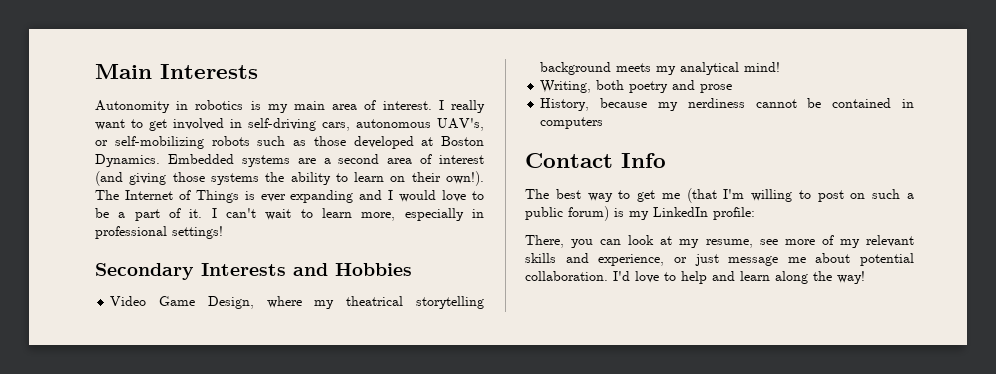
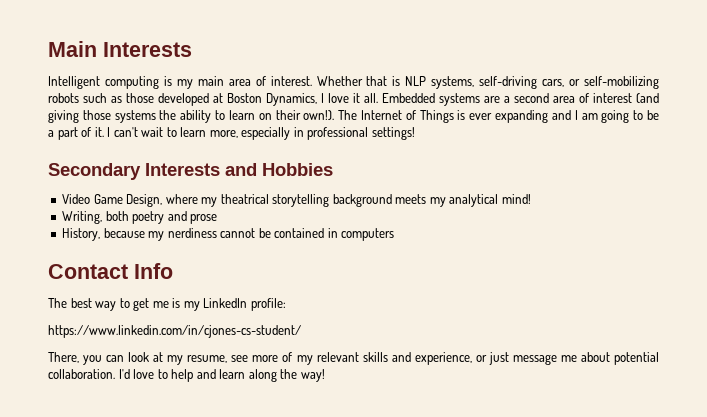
- Autonomity in robotics is my main area of interest.
+ Intelligent computing is my main area of interest.
- I really want to get involved in self-driving cars, autonomous UAV's, or self-mobilizing robots such as those developed at Boston Dynamics.
+ Whether that is NLP systems, self-driving cars, or self-mobilizing robots such as those developed at Boston Dynamics, I love it all.
- The Internet of Things is ever expanding and I would love to be a part of it.
+ The Internet of Things is ever expanding and I am going to be a part of it.
- The best way to get me (that I'm willing to post on such a public forum) is my LinkedIn profile:
+ The best way to get me is my LinkedIn profile:
+ https://www.linkedin.com/in/cjones-cs-student/

